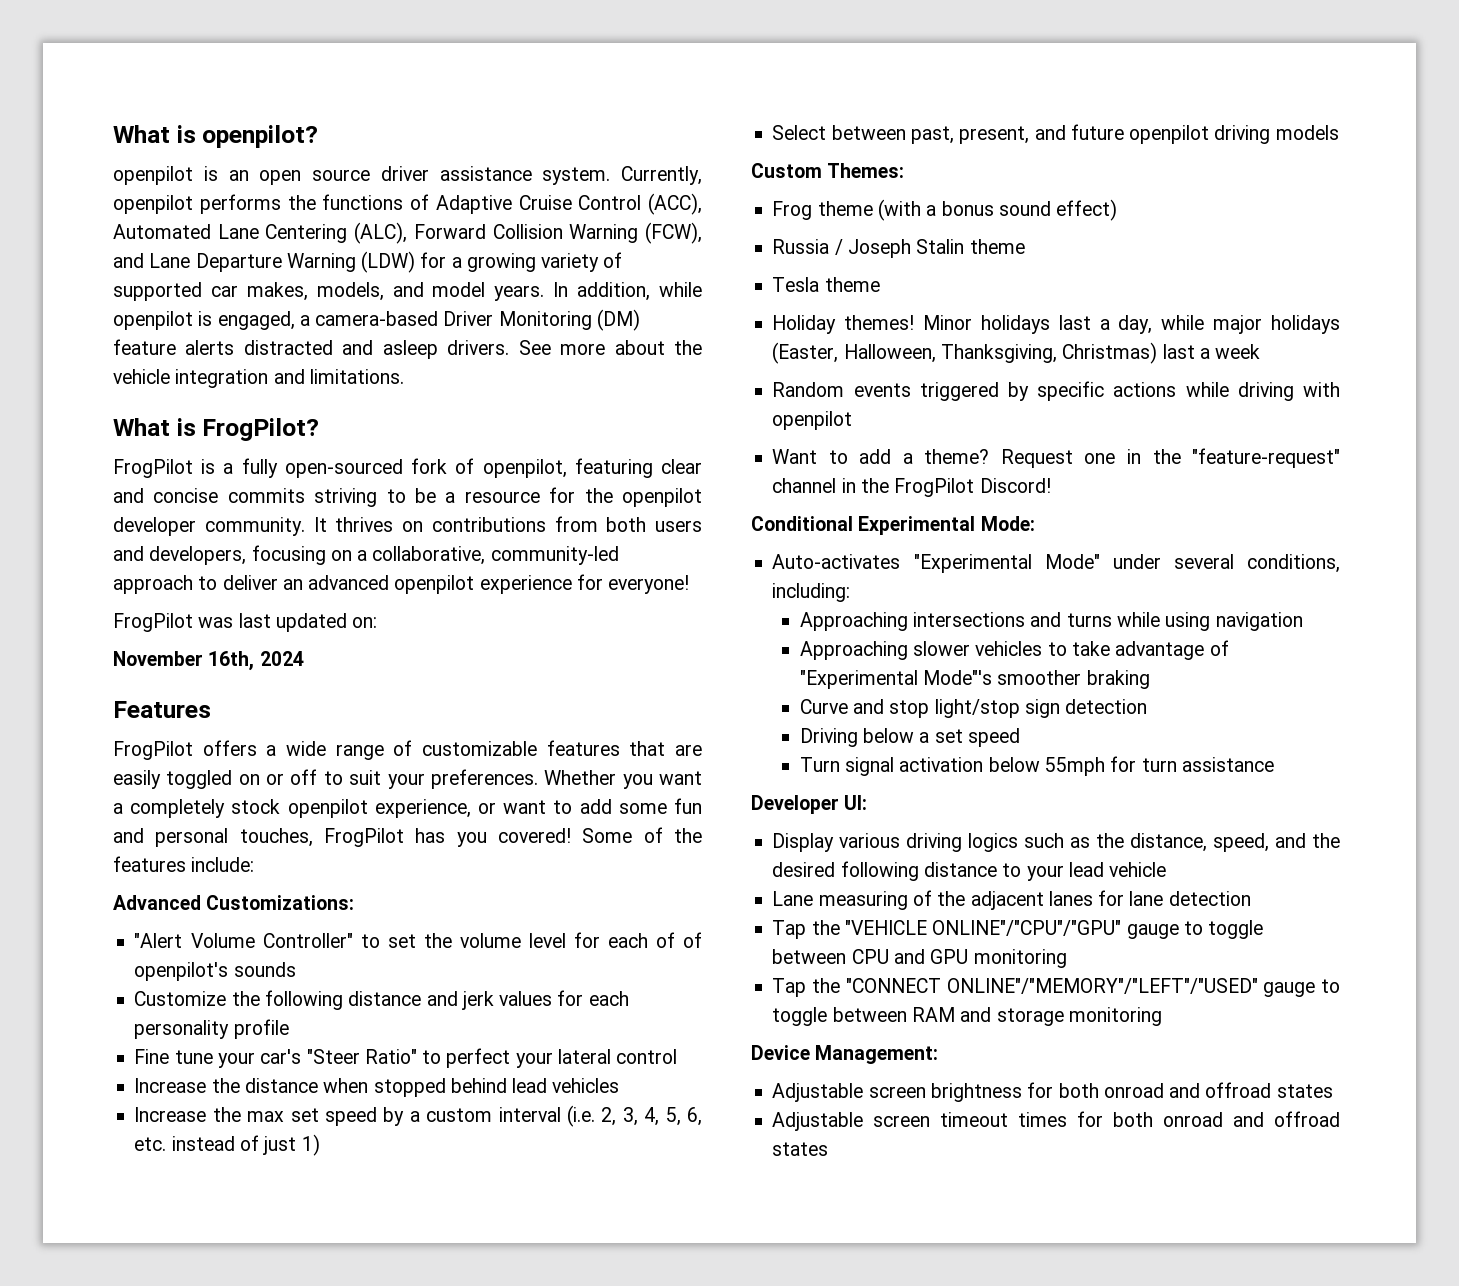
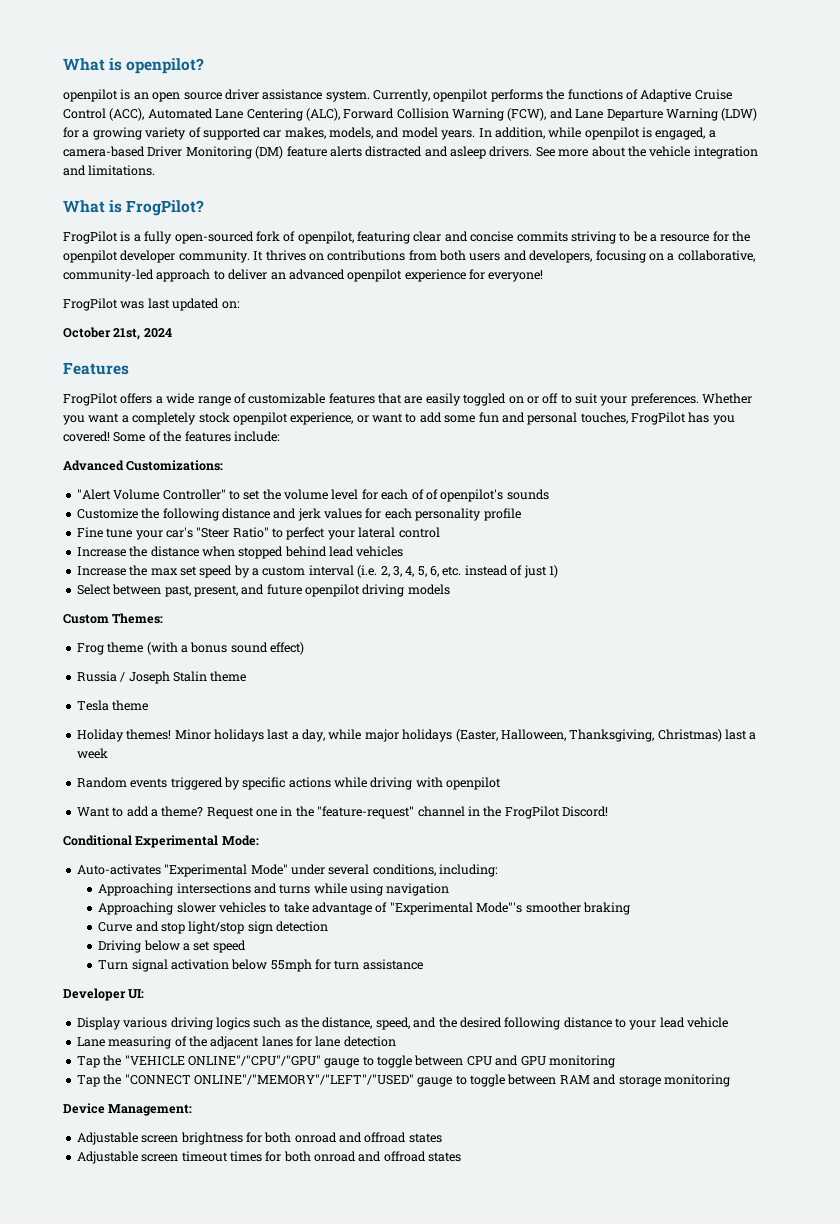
- November 16th, 2024
+ October 21st, 2024

